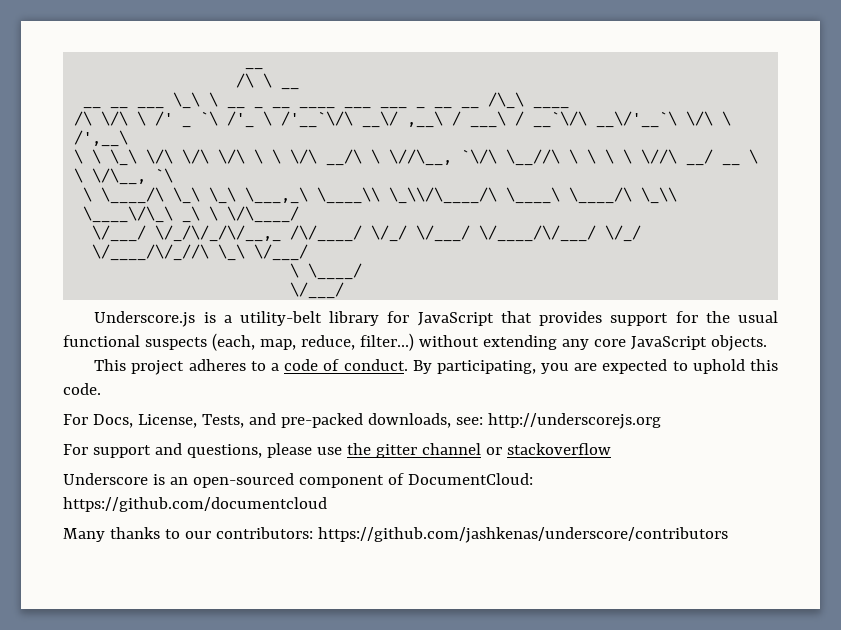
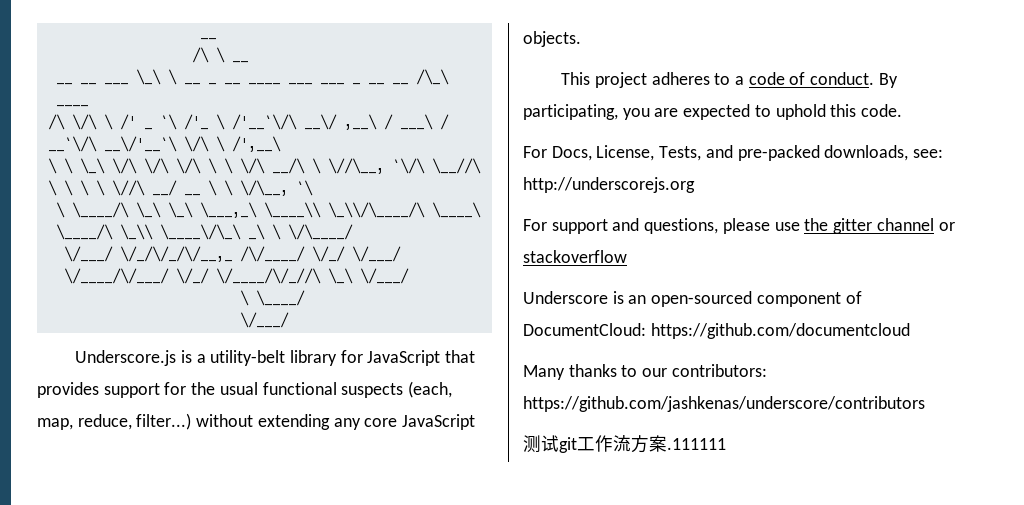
+ 测试git工作流方案.111111

